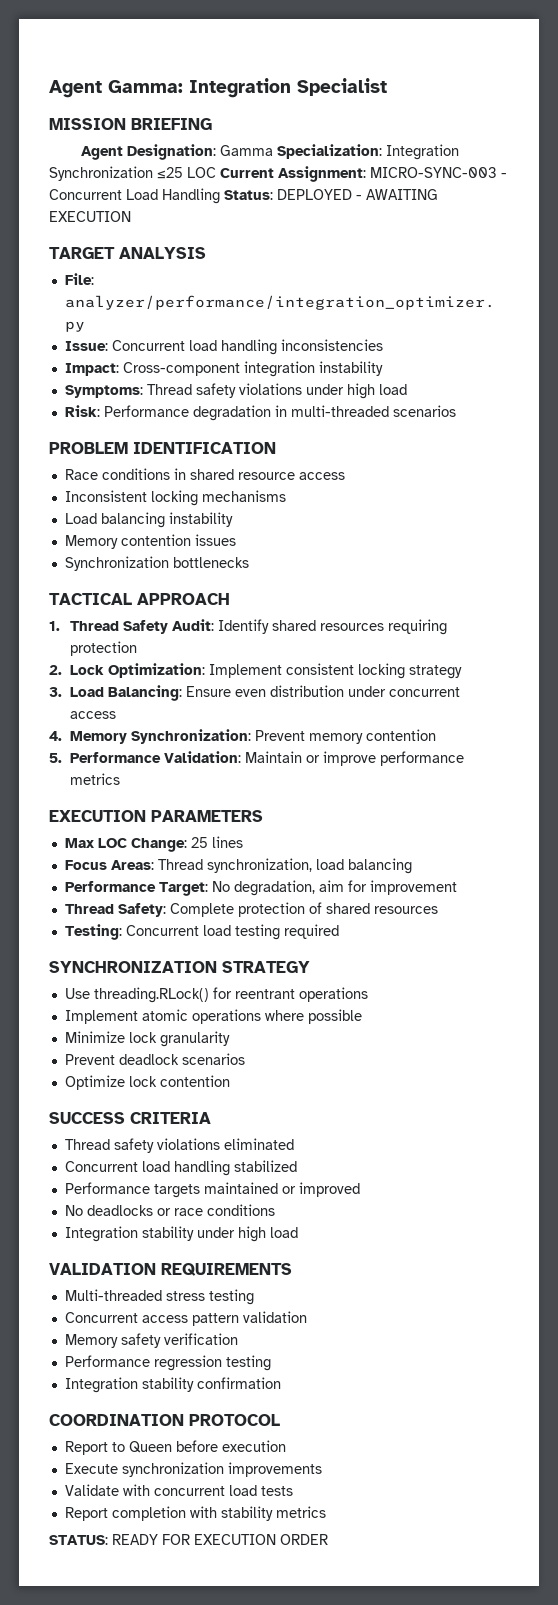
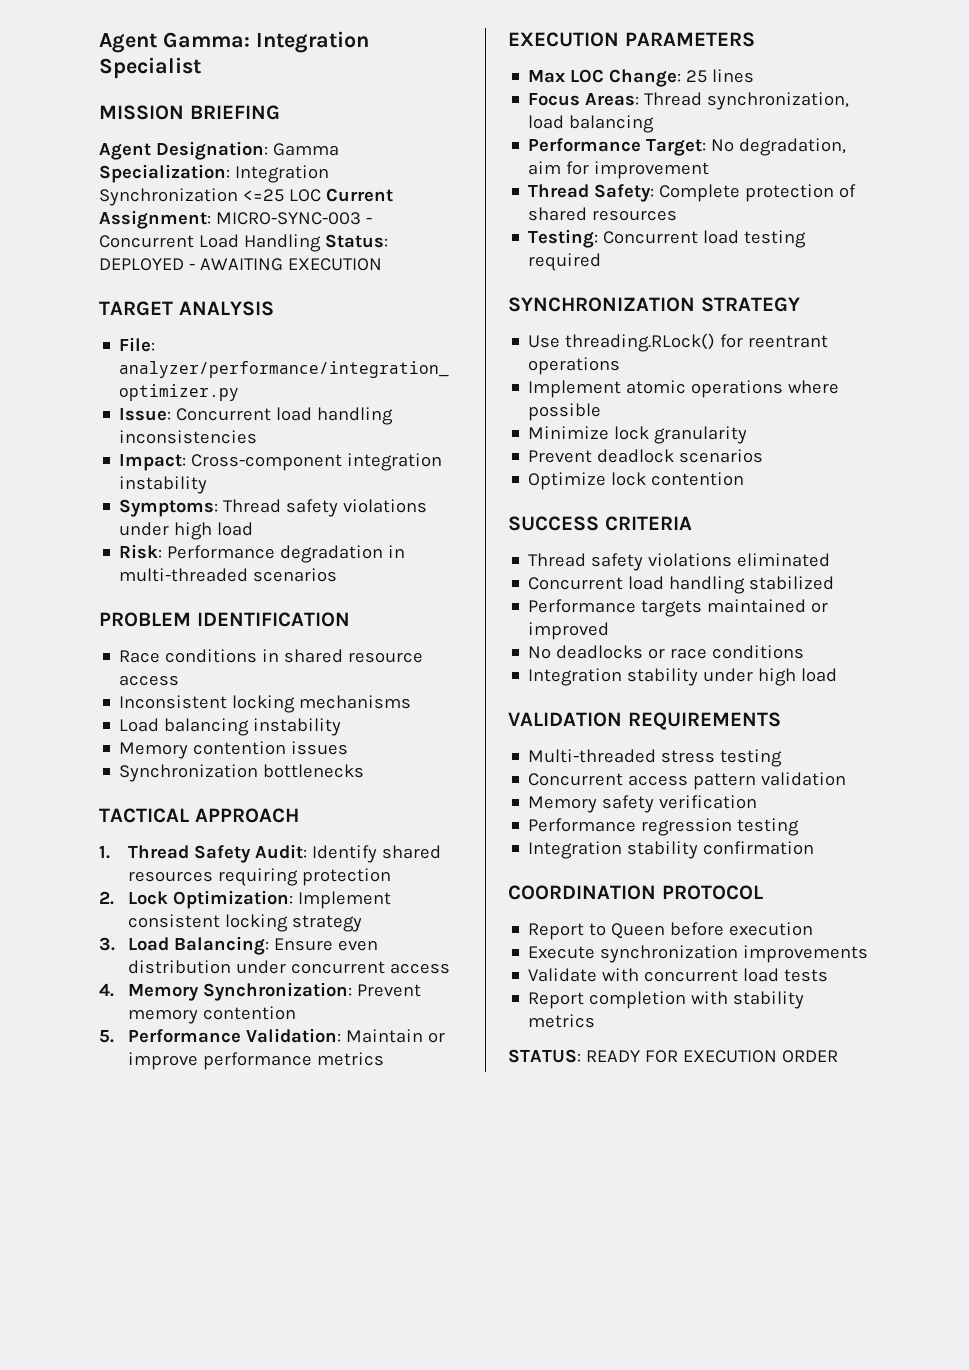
- Agent Designation: Gamma Specialization: Integration Synchronization ≤25 LOC Current Assignment: MICRO-SYNC-003 - Concurrent Load Handling Status: DEPLOYED - AWAITING EXECUTION
+ Agent Designation: Gamma Specialization: Integration Synchronization <=25 LOC Current Assignment: MICRO-SYNC-003 - Concurrent Load Handling Status: DEPLOYED - AWAITING EXECUTION

